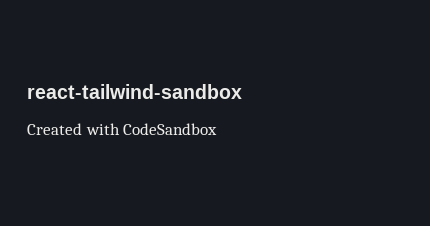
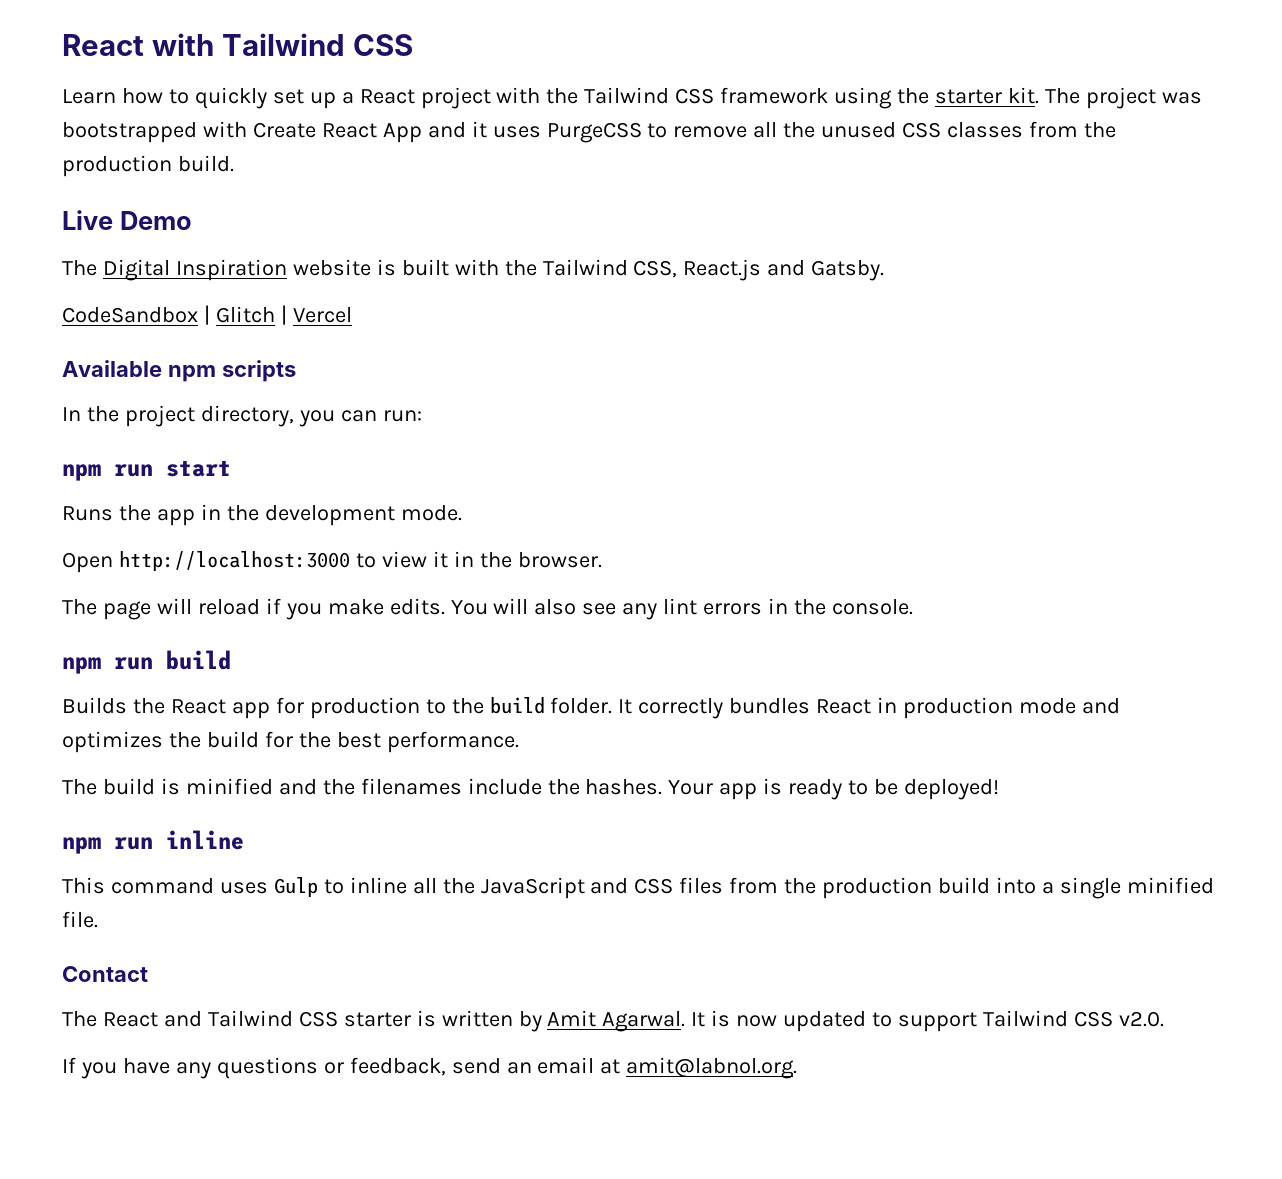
- react-tailwind-sandbox
- Created with CodeSandbox
+ React with Tailwind CSS
+ Learn how to quickly set up a React project with the Tailwind CSS framework using the starter kit. The project was bootstrapped with Create React App and it uses PurgeCSS to remove all the unused CSS classes from the production build.
+ Live Demo
+ The Digital Inspiration website is built with the Tailwind CSS, React.js and Gatsby.
+ CodeSandbox | Glitch | Vercel
+ Available npm scripts
+ In the project directory, you can run:
+ npm run start
+ Runs the app in the development mode.
+ Open http://localhost:3000 to view it in the browser.
+ The page will reload if you make edits. You will also see any lint errors in the console.
+ npm run build
+ Builds the React app for production to the build folder. It correctly bundles React in production mode and optimizes the build for the best performance.
+ The build is minified and the filenames include the hashes. Your app is ready to be deployed!
+ npm run inline
+ This command uses Gulp to inline all the JavaScript and CSS files from the production build into a single minified file.
+ Contact
+ The React and Tailwind CSS starter is written by Amit Agarwal. It is now updated to support Tailwind CSS v2.0.
+ If you have any questions or feedback, send an email at amit@labnol.org.

